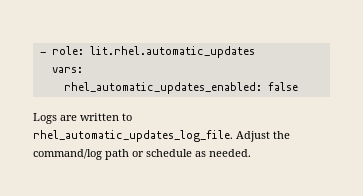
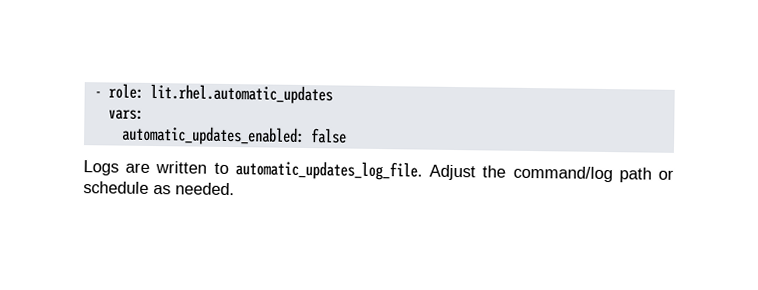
- rhel_automatic_updates_enabled: false
+ automatic_updates_enabled: false
- Logs are written to rhel_automatic_updates_log_file.
+ Logs are written to automatic_updates_log_file.

